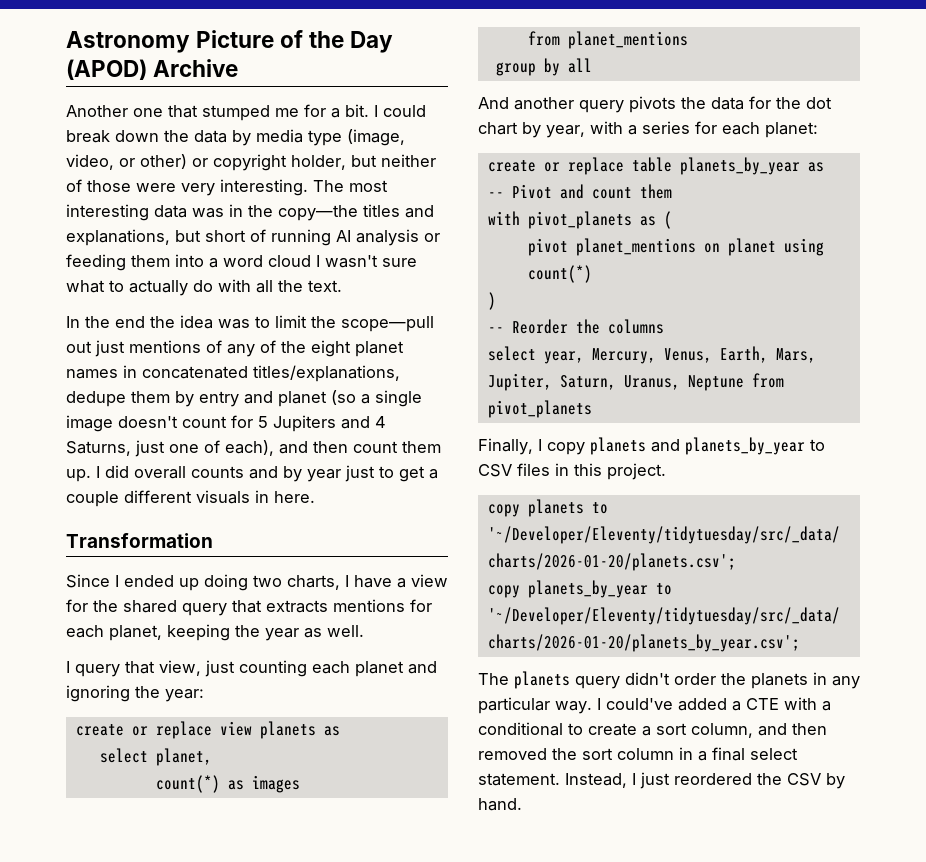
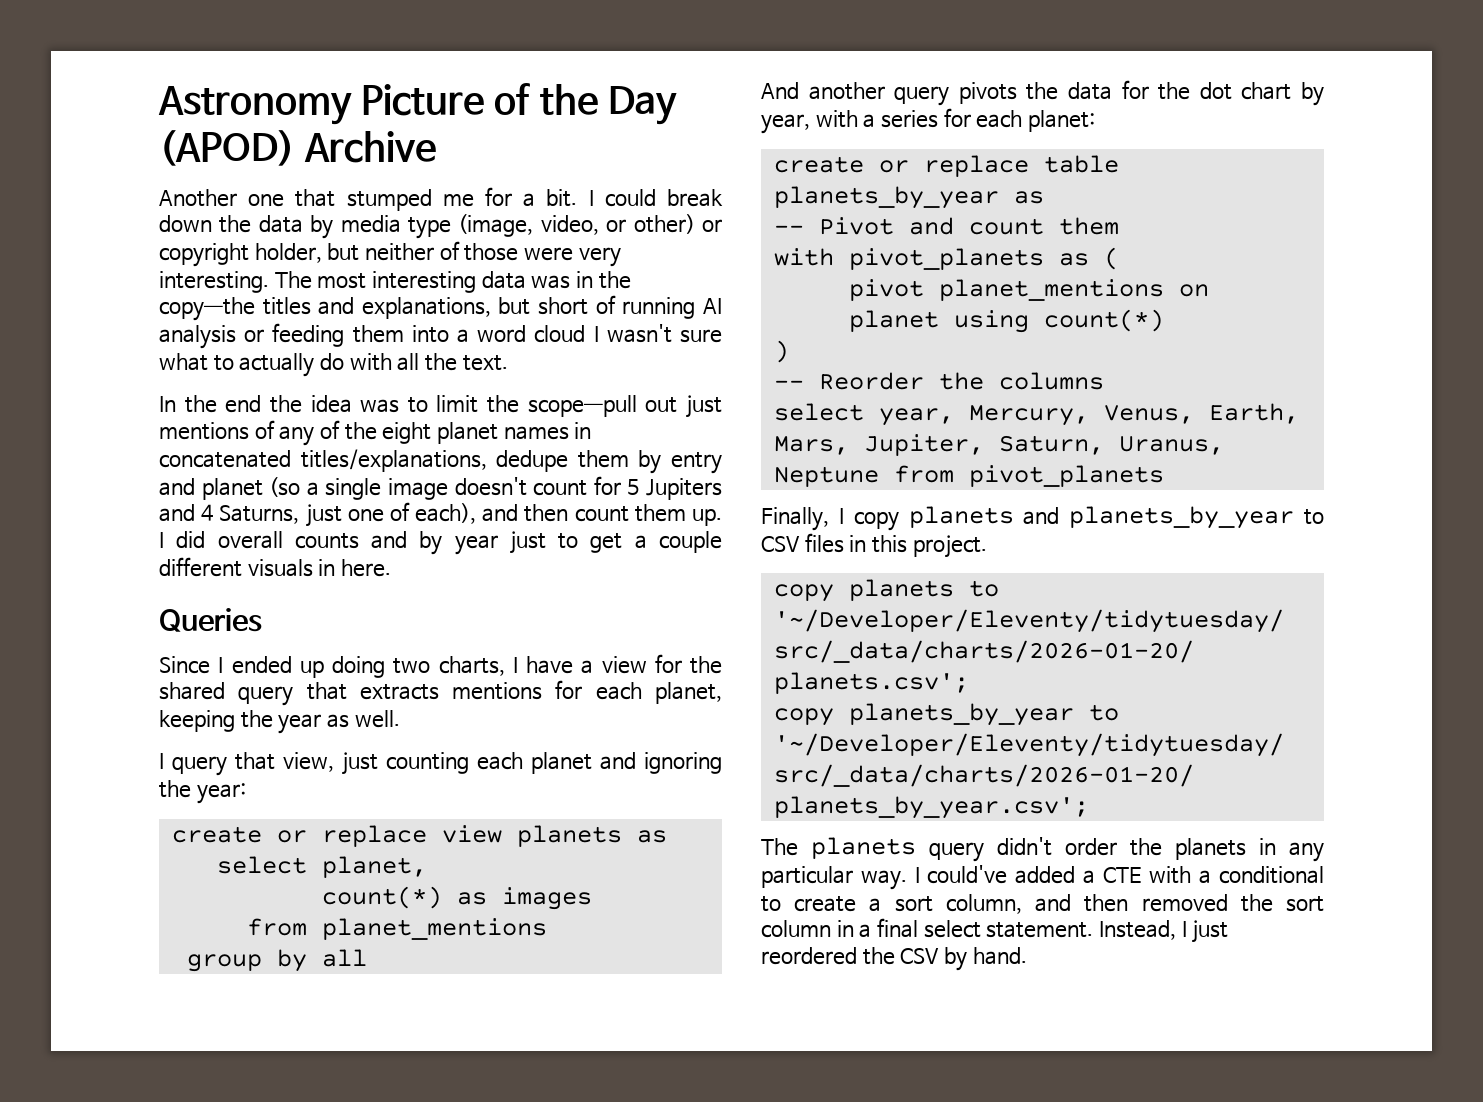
- Transformation
+ Queries

